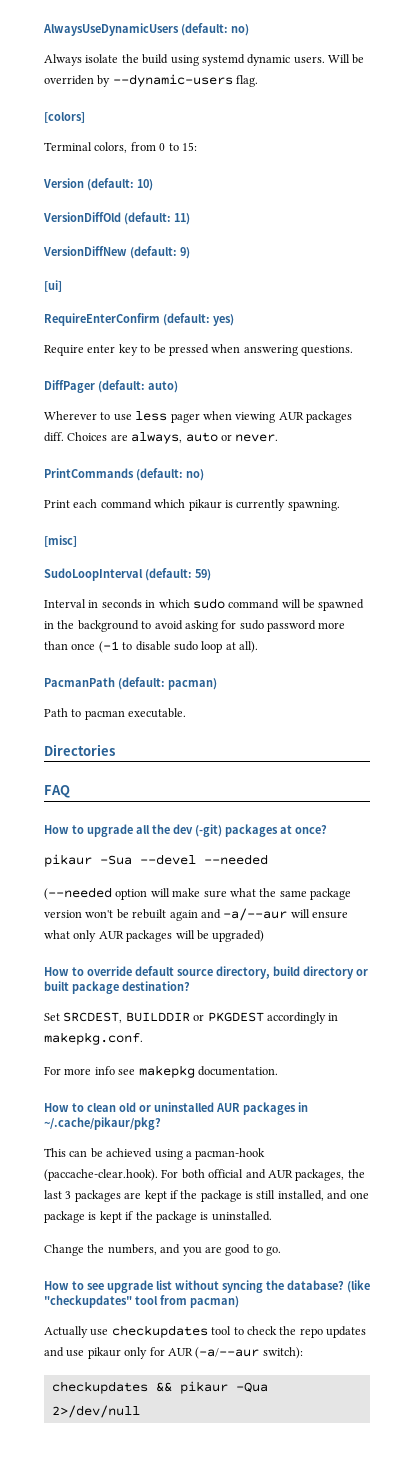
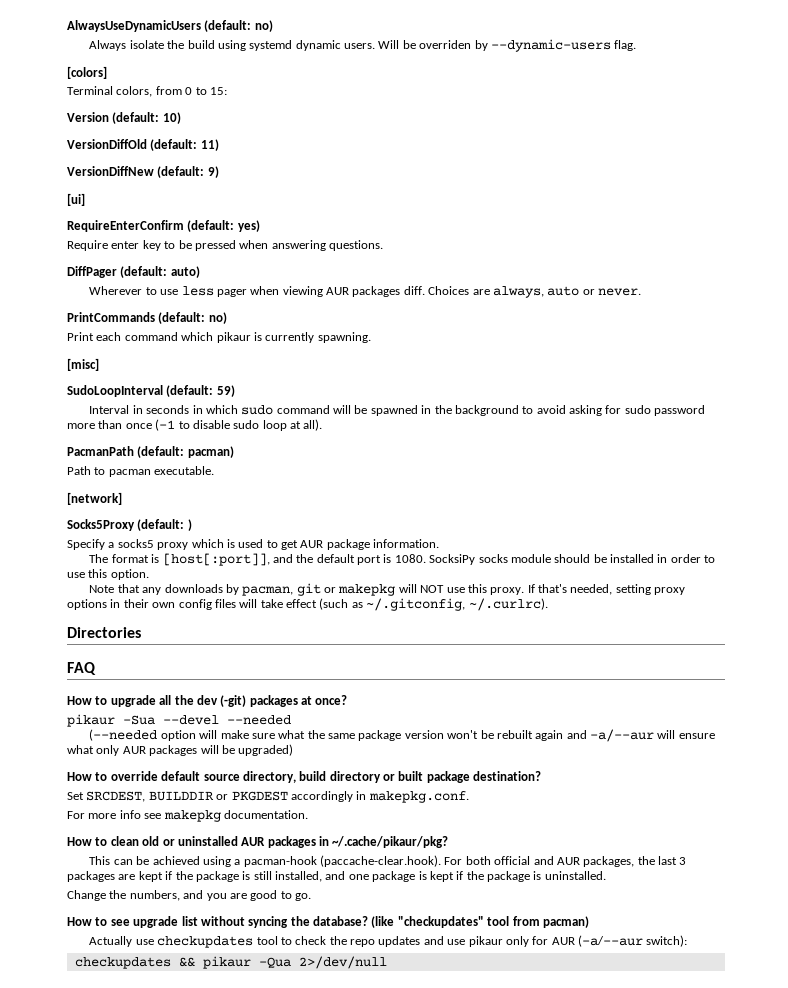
+ [network]
+ Socks5Proxy (default: )
+ Specify a socks5 proxy which is used to get AUR package information.
+ The format is [host[:port]], and the default port is 1080. SocksiPy socks module should be installed in order to use this option.
+ Note that any downloads by pacman, git or makepkg will NOT use this proxy. If that's needed, setting proxy options in their own config files will take effect (such as ~/.gitconfig, ~/.curlrc).

